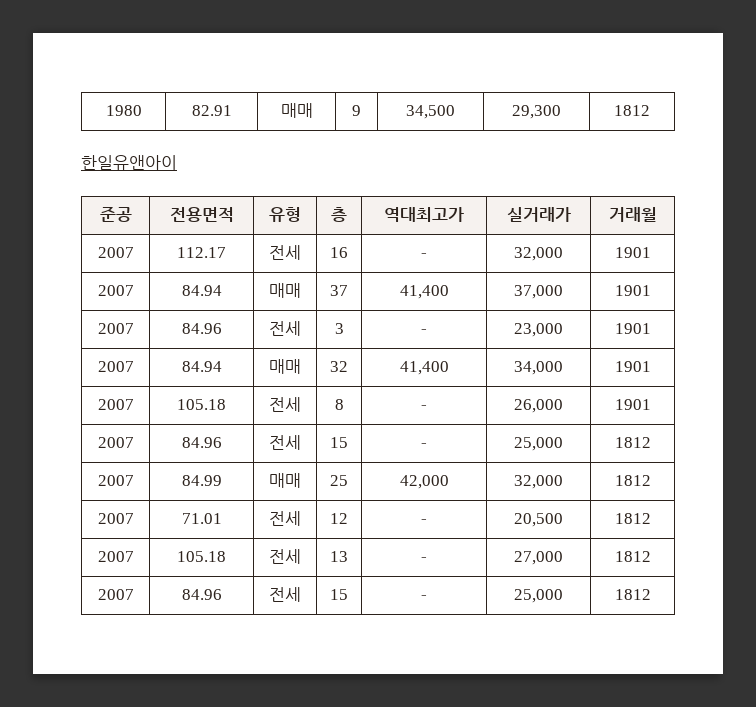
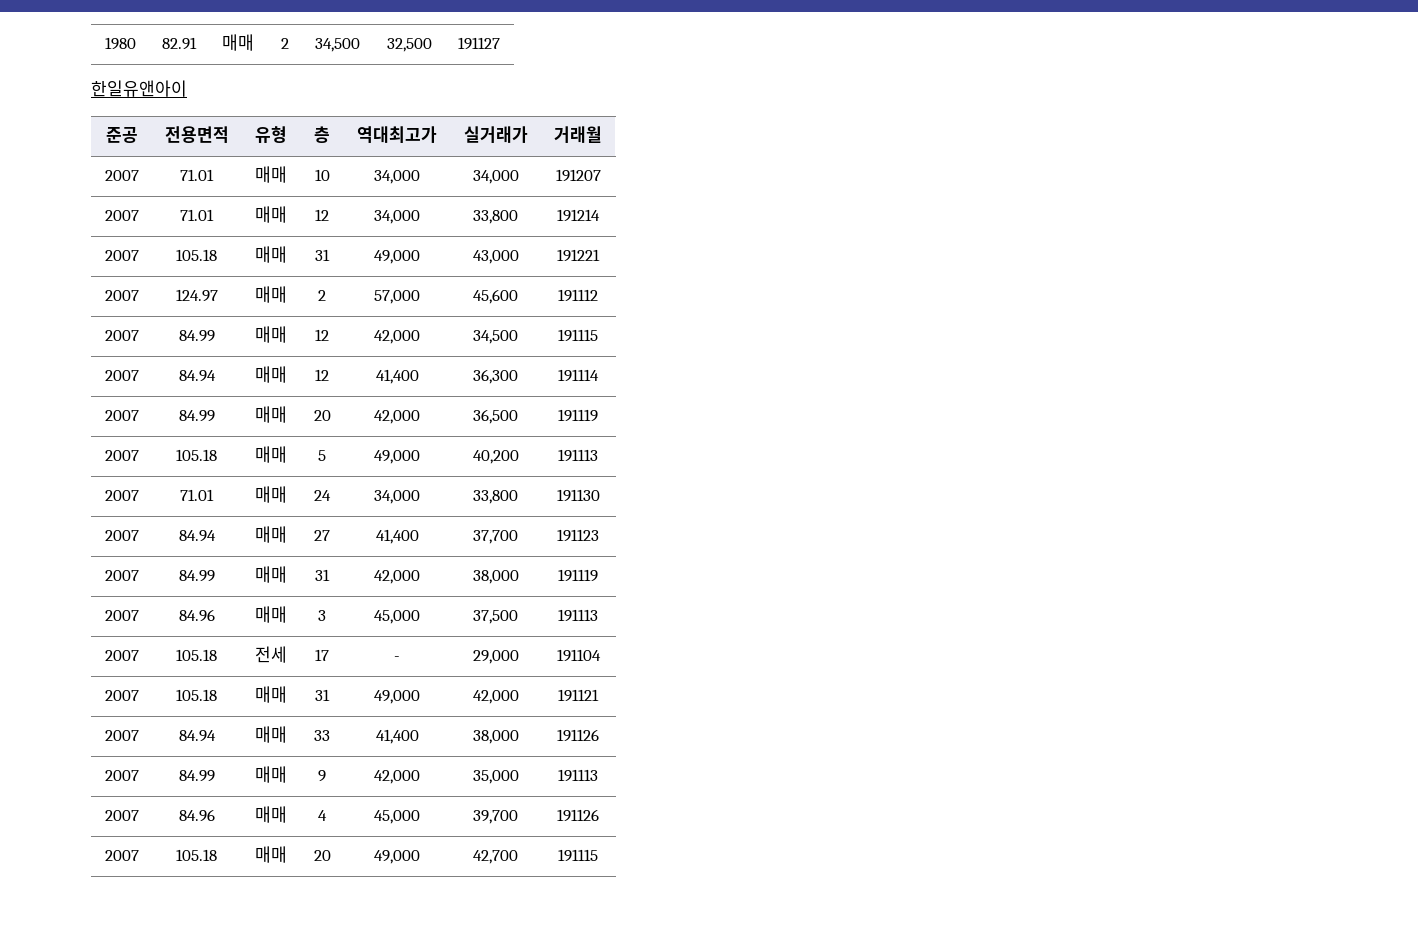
- 1980 | 82.91 | 매매 | 9 | 34,500 | 29,300 | 1812
+ 1980 | 82.91 | 매매 | 2 | 34,500 | 32,500 | 191127
- 2007 | 112.17 | 전세 | 16 | - | 32,000 | 1901
- 2007 | 84.94 | 매매 | 37 | 41,400 | 37,000 | 1901
- 2007 | 84.96 | 전세 | 3 | - | 23,000 | 1901
- 2007 | 84.94 | 매매 | 32 | 41,400 | 34,000 | 1901
- 2007 | 105.18 | 전세 | 8 | - | 26,000 | 1901
- 2007 | 84.96 | 전세 | 15 | - | 25,000 | 1812
- 2007 | 84.99 | 매매 | 25 | 42,000 | 32,000 | 1812
- 2007 | 71.01 | 전세 | 12 | - | 20,500 | 1812
- 2007 | 105.18 | 전세 | 13 | - | 27,000 | 1812
- 2007 | 84.96 | 전세 | 15 | - | 25,000 | 1812
+ 2007 | 71.01 | 매매 | 10 | 34,000 | 34,000 | 191207
+ 2007 | 71.01 | 매매 | 12 | 34,000 | 33,800 | 191214
+ 2007 | 105.18 | 매매 | 31 | 49,000 | 43,000 | 191221
+ 2007 | 124.97 | 매매 | 2 | 57,000 | 45,600 | 191112
+ 2007 | 84.99 | 매매 | 12 | 42,000 | 34,500 | 191115
+ 2007 | 84.94 | 매매 | 12 | 41,400 | 36,300 | 191114
+ 2007 | 84.99 | 매매 | 20 | 42,000 | 36,500 | 191119
+ 2007 | 105.18 | 매매 | 5 | 49,000 | 40,200 | 191113
+ 2007 | 71.01 | 매매 | 24 | 34,000 | 33,800 | 191130
+ 2007 | 84.94 | 매매 | 27 | 41,400 | 37,700 | 191123
+ 2007 | 84.99 | 매매 | 31 | 42,000 | 38,000 | 191119
+ 2007 | 84.96 | 매매 | 3 | 45,000 | 37,500 | 191113
+ 2007 | 105.18 | 전세 | 17 | - | 29,000 | 191104
+ 2007 | 105.18 | 매매 | 31 | 49,000 | 42,000 | 191121
+ 2007 | 84.94 | 매매 | 33 | 41,400 | 38,000 | 191126
+ 2007 | 84.99 | 매매 | 9 | 42,000 | 35,000 | 191113
+ 2007 | 84.96 | 매매 | 4 | 45,000 | 39,700 | 191126
+ 2007 | 105.18 | 매매 | 20 | 49,000 | 42,700 | 191115

